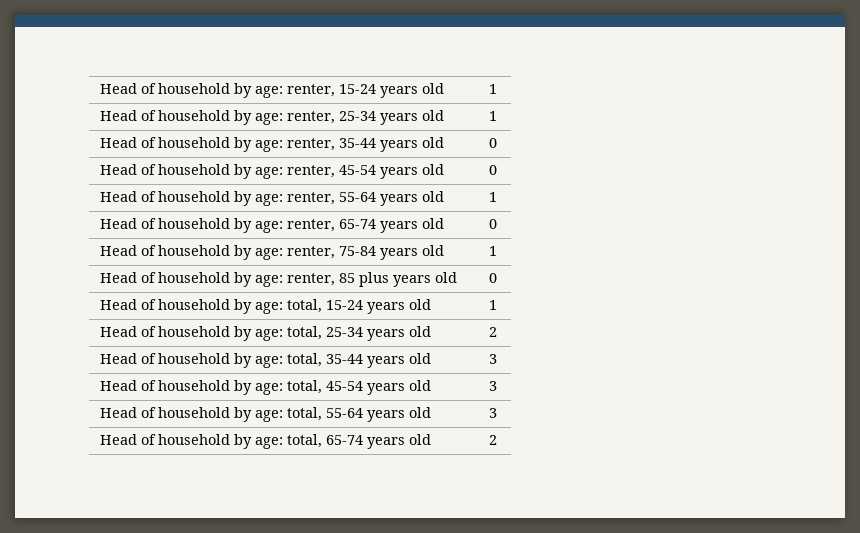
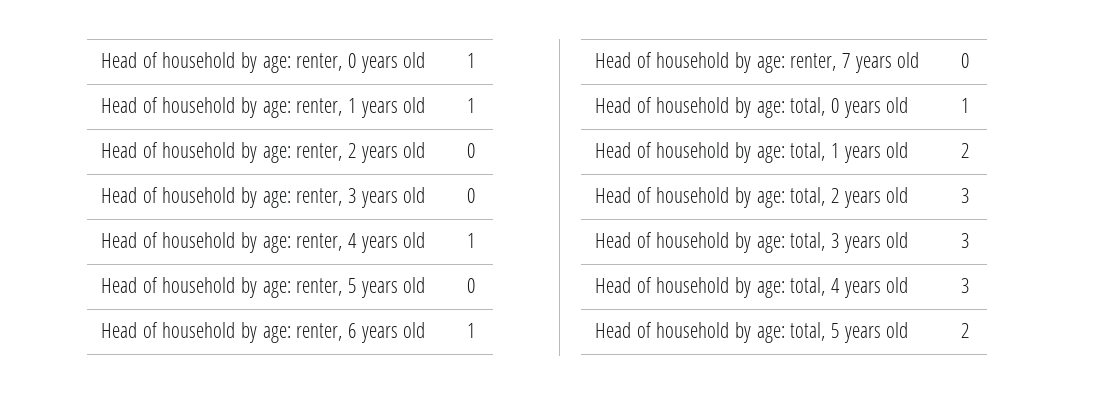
- Head of household by age: renter, 15-24 years old | 1
- Head of household by age: renter, 25-34 years old | 1
- Head of household by age: renter, 35-44 years old | 0
- Head of household by age: renter, 45-54 years old | 0
- Head of household by age: renter, 55-64 years old | 1
- Head of household by age: renter, 65-74 years old | 0
- Head of household by age: renter, 75-84 years old | 1
- Head of household by age: renter, 85 plus years old | 0
+ Head of household by age: renter, 0 years old | 1
+ Head of household by age: renter, 1 years old | 1
+ Head of household by age: renter, 2 years old | 0
+ Head of household by age: renter, 3 years old | 0
+ Head of household by age: renter, 4 years old | 1
+ Head of household by age: renter, 5 years old | 0
+ Head of household by age: renter, 6 years old | 1
+ Head of household by age: renter, 7 years old | 0
- Head of household by age: total, 15-24 years old | 1
+ Head of household by age: total, 0 years old | 1
- Head of household by age: total, 25-34 years old | 2
+ Head of household by age: total, 1 years old | 2
- Head of household by age: total, 35-44 years old | 3
- Head of household by age: total, 45-54 years old | 3
- Head of household by age: total, 55-64 years old | 3
- Head of household by age: total, 65-74 years old | 2
+ Head of household by age: total, 2 years old | 3
+ Head of household by age: total, 3 years old | 3
+ Head of household by age: total, 4 years old | 3
+ Head of household by age: total, 5 years old | 2

